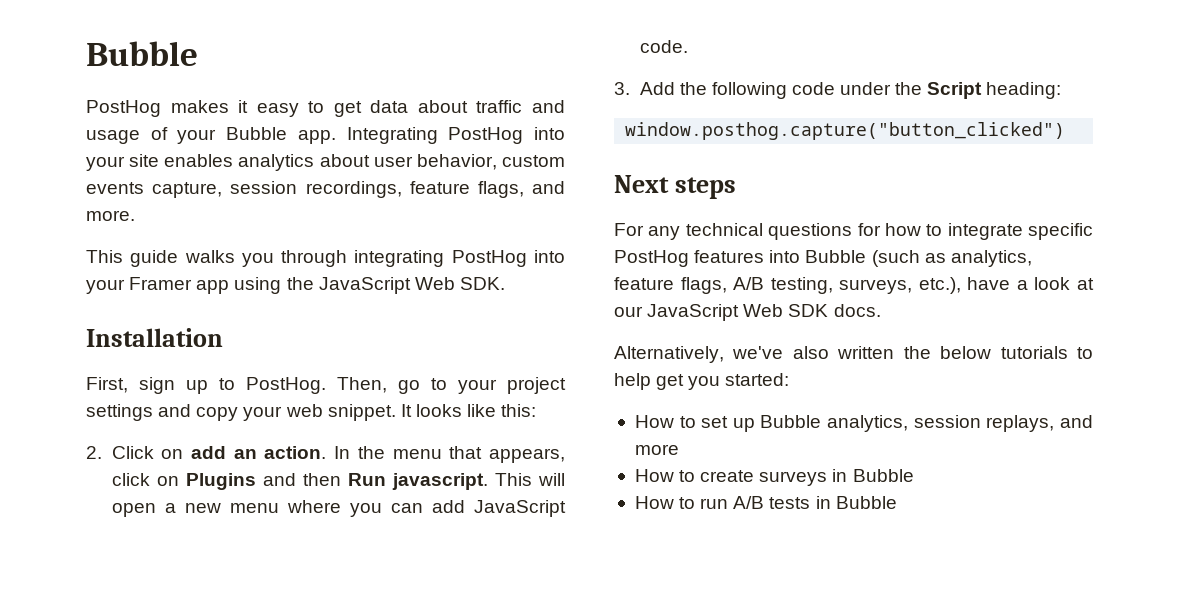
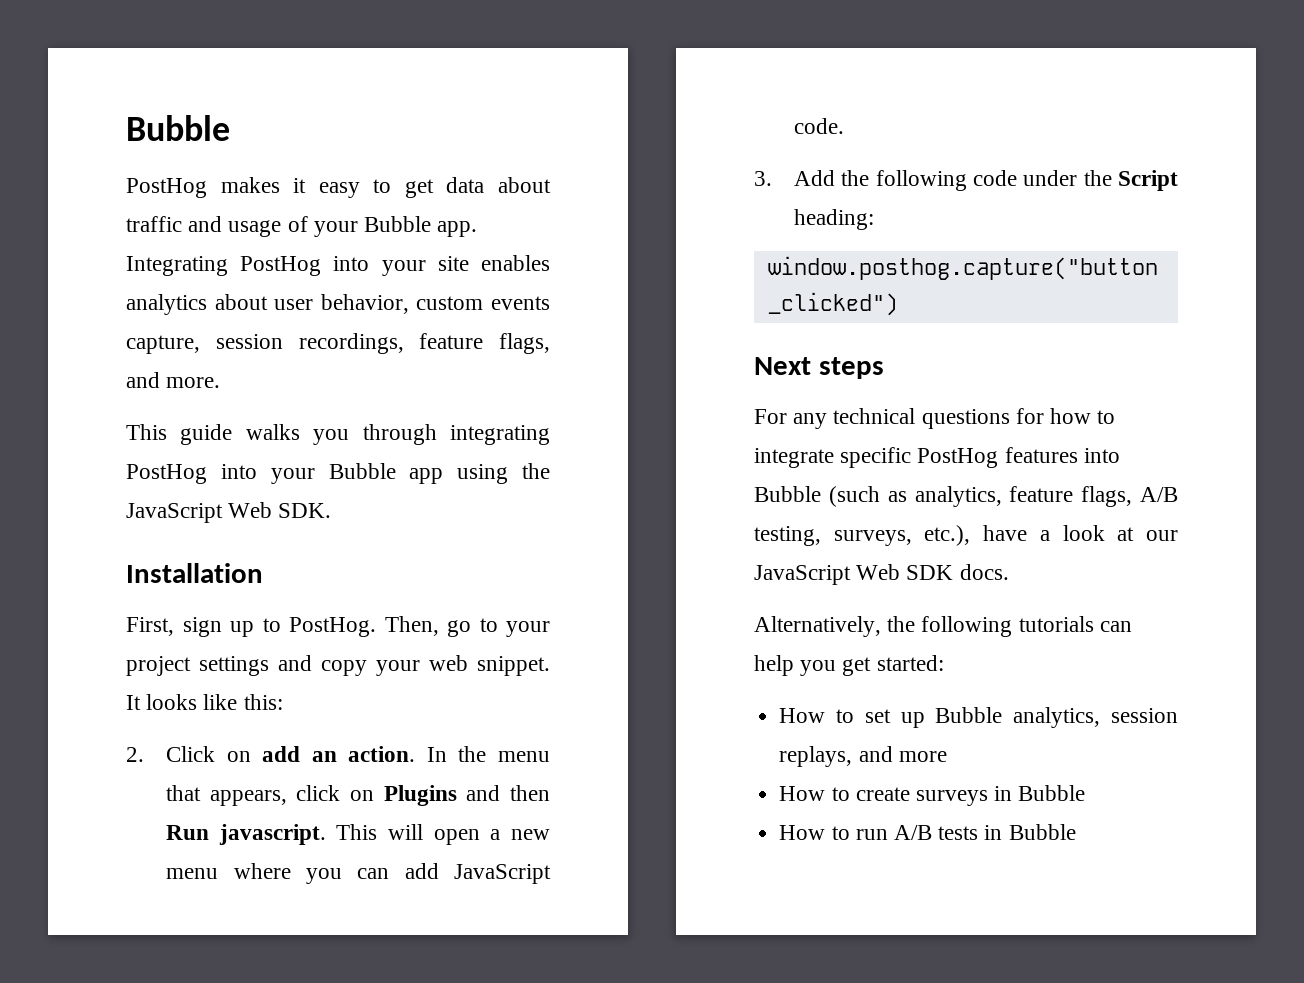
- This guide walks you through integrating PostHog into your Framer app using the JavaScript Web SDK.
+ This guide walks you through integrating PostHog into your Bubble app using the JavaScript Web SDK.
- Alternatively, we've also written the below tutorials to help get you started:
+ Alternatively, the following tutorials can help you get started:

